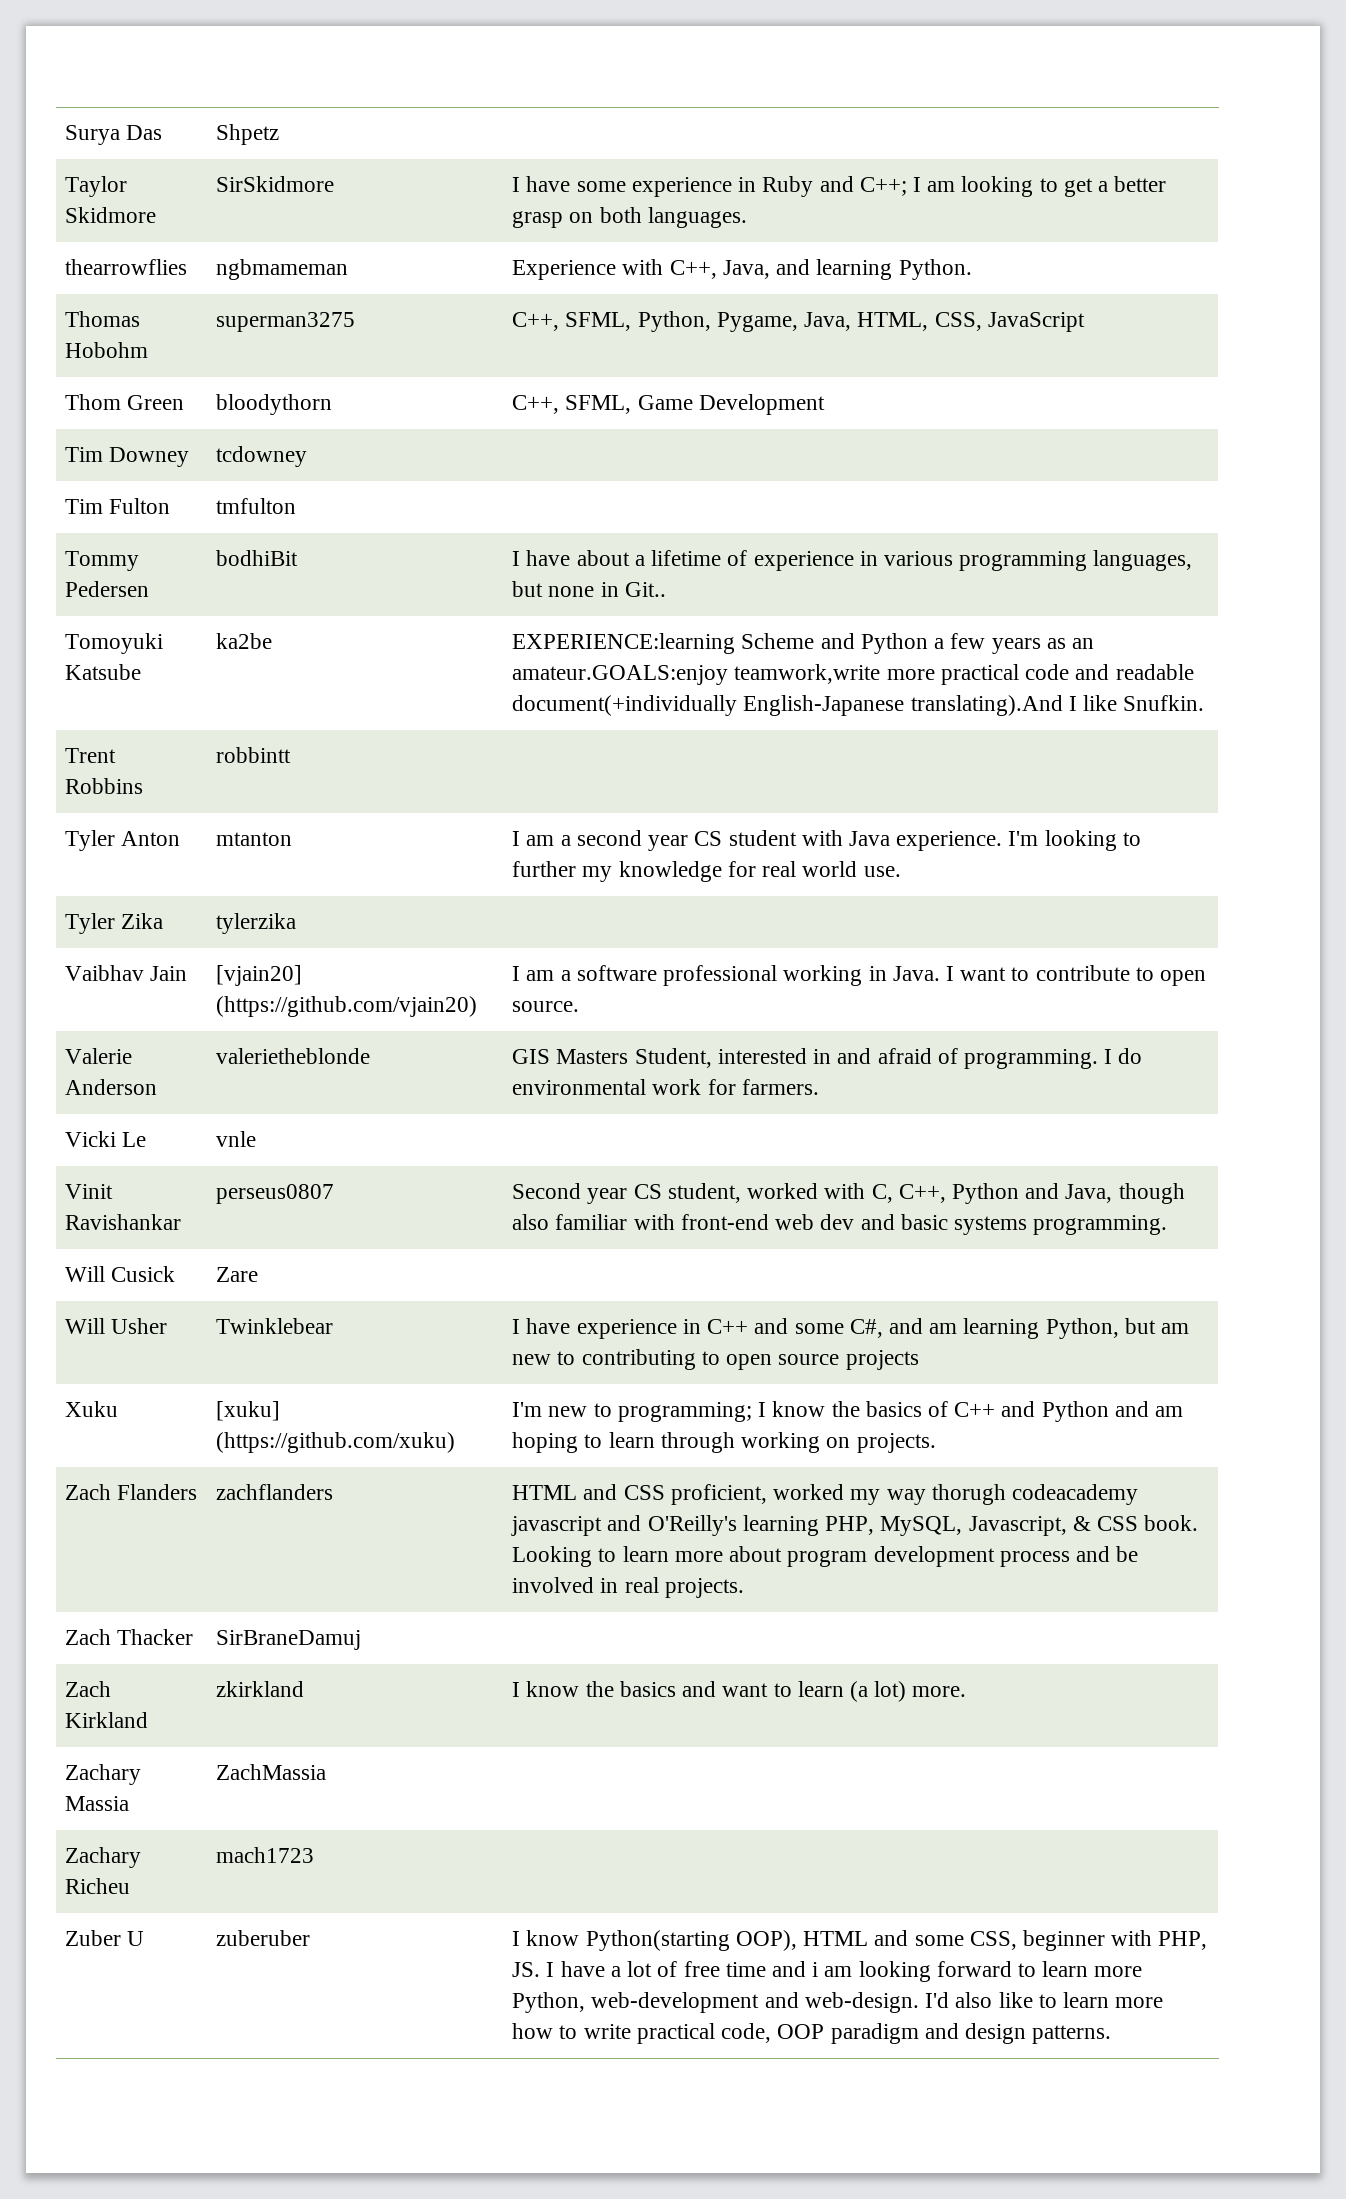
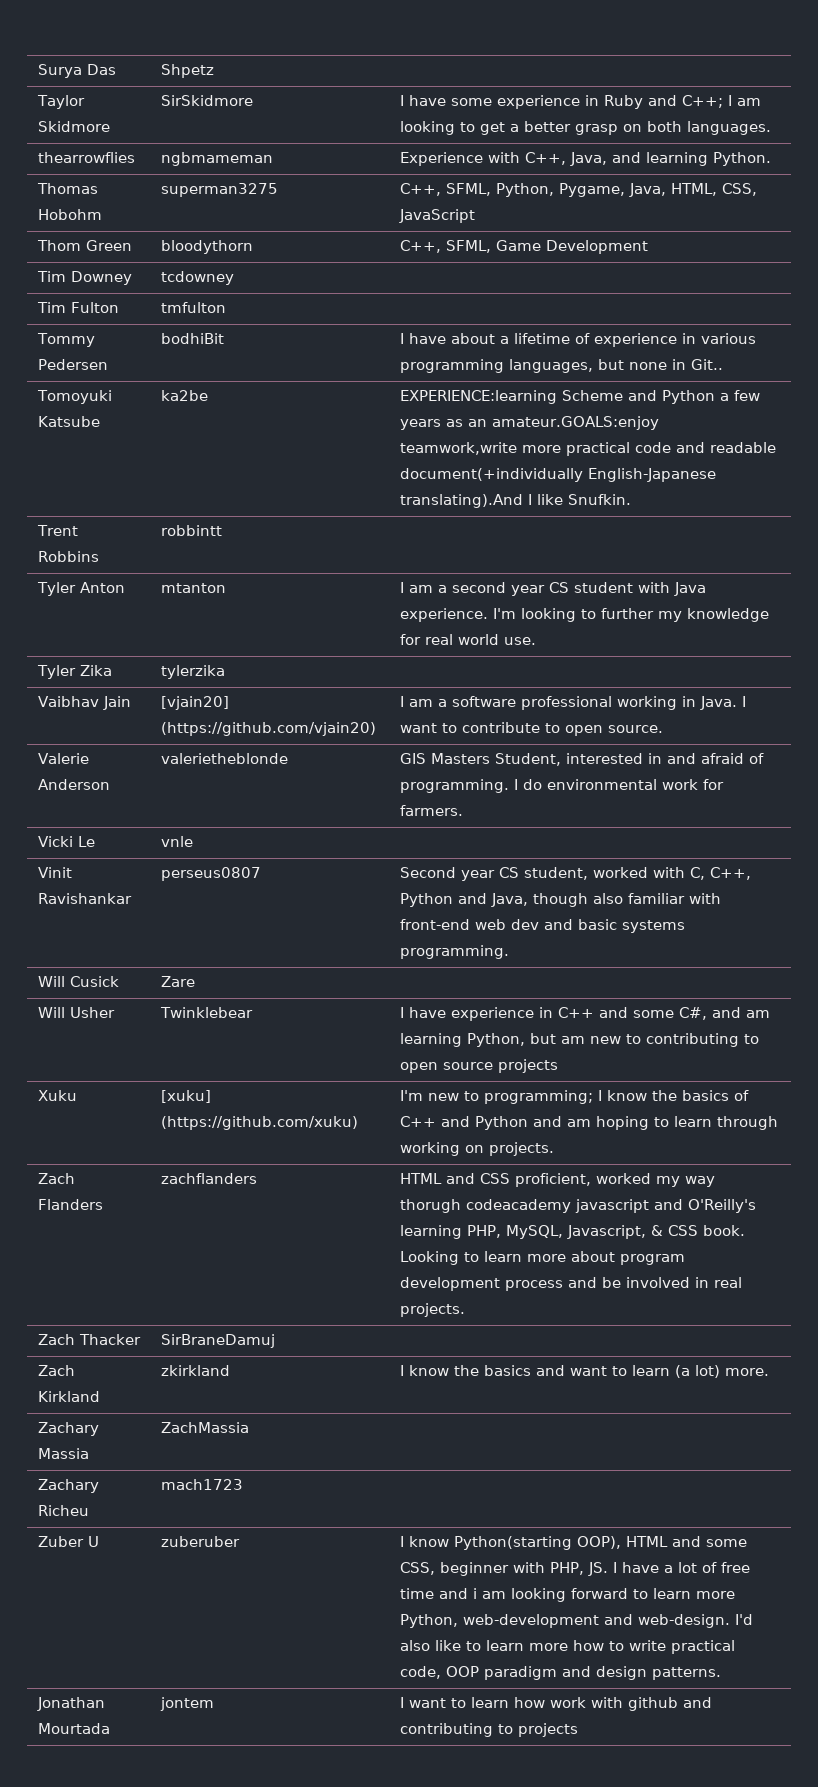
+ Jonathan Mourtada | jontem | I want to learn how work with github and contributing to projects

